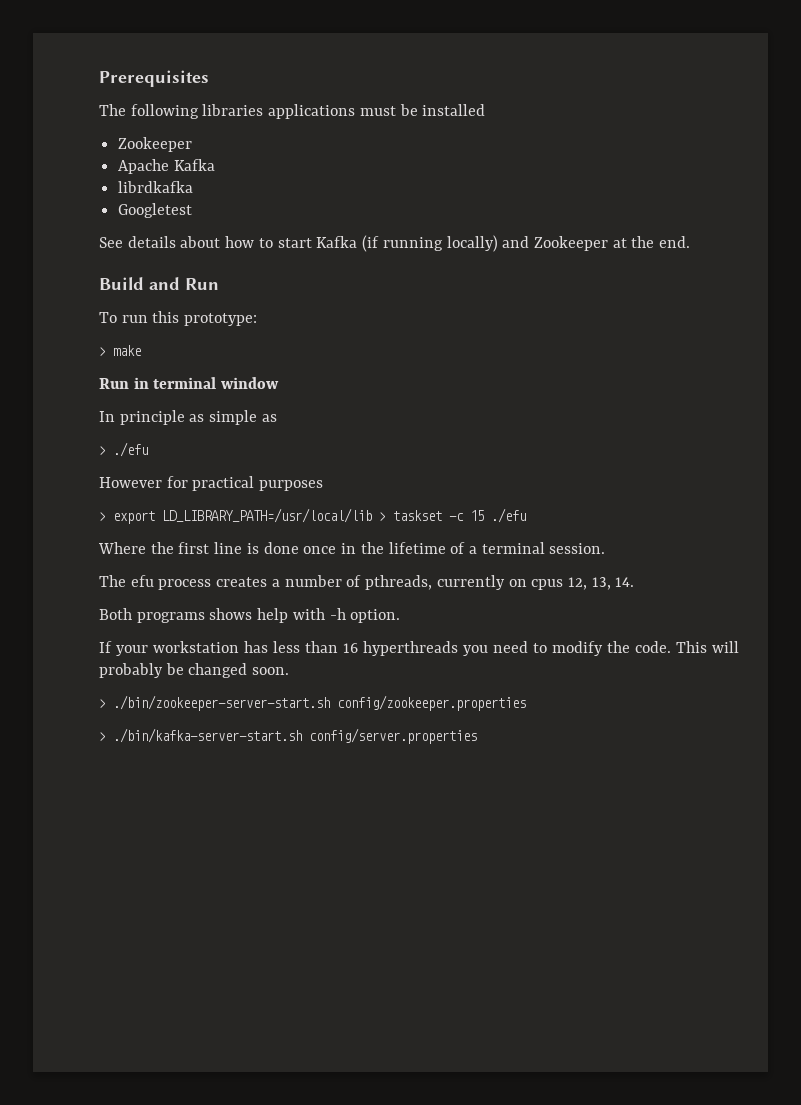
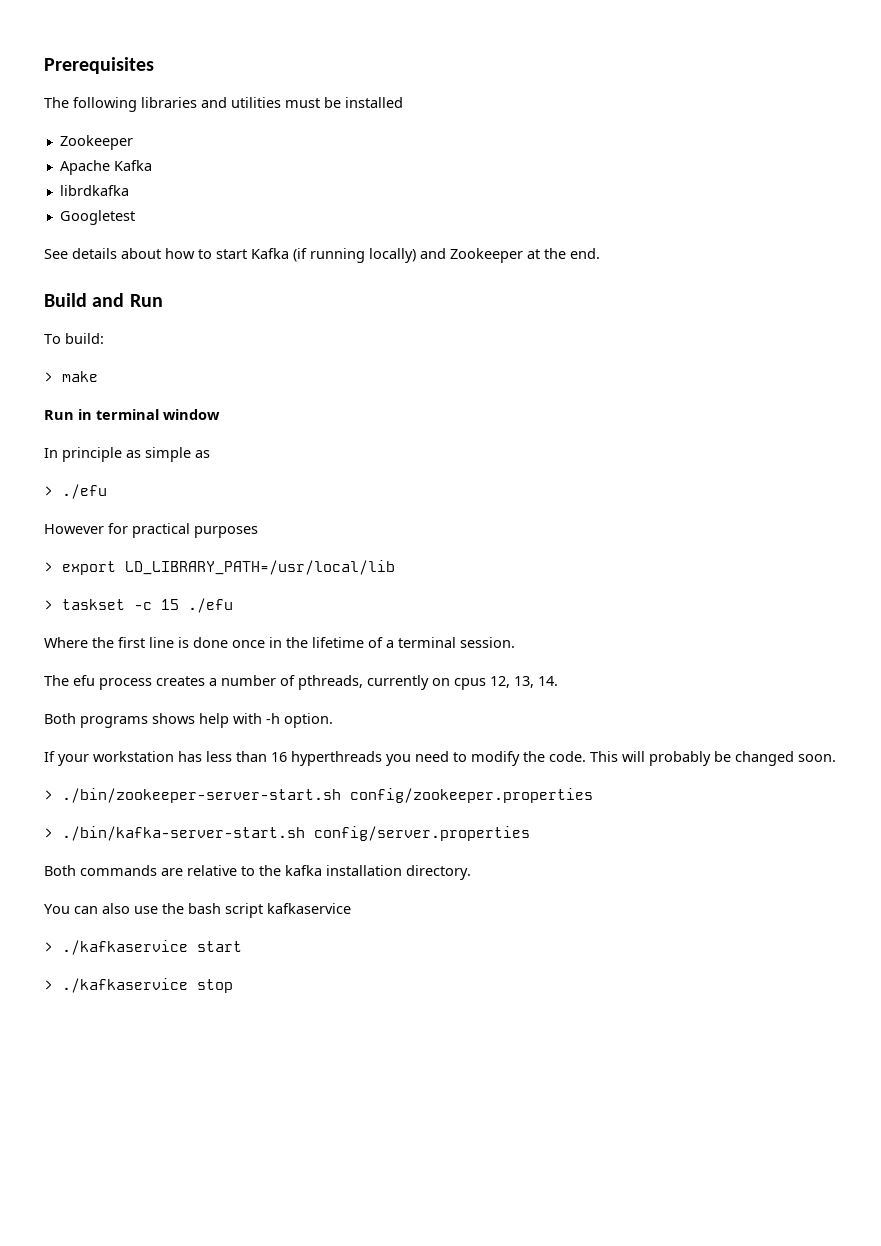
- The following libraries applications must be installed
+ The following libraries and utilities must be installed
- To run this prototype:
+ To build:
- > export LD_LIBRARY_PATH=/usr/local/lib > taskset -c 15 ./efu
+ > export LD_LIBRARY_PATH=/usr/local/lib
+ > taskset -c 15 ./efu
+ Both commands are relative to the kafka installation directory.
+ You can also use the bash script kafkaservice
+ > ./kafkaservice start
+ > ./kafkaservice stop

